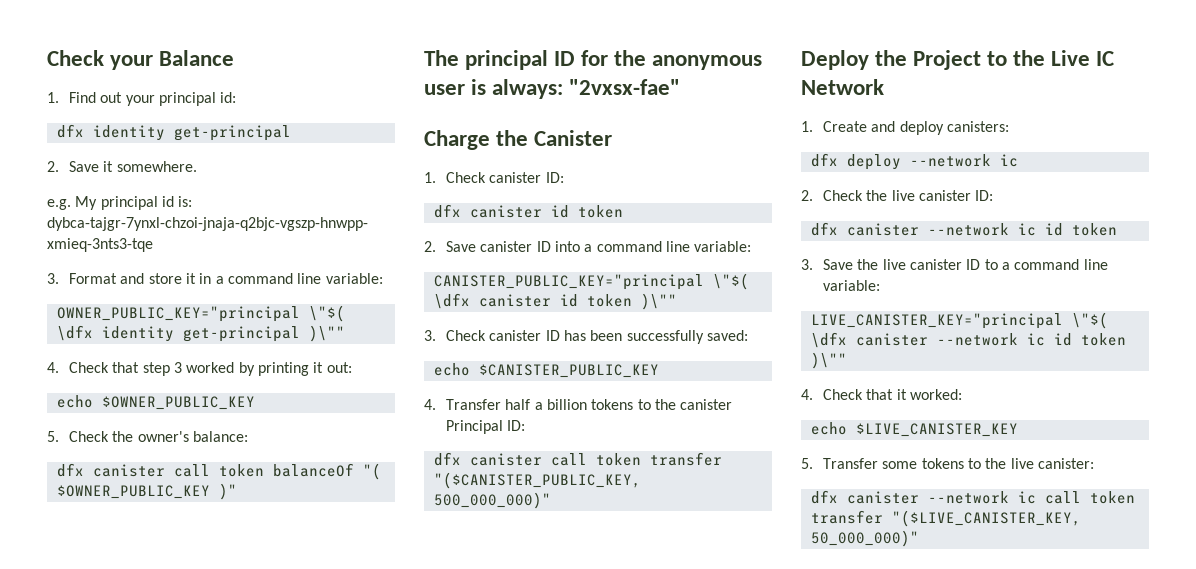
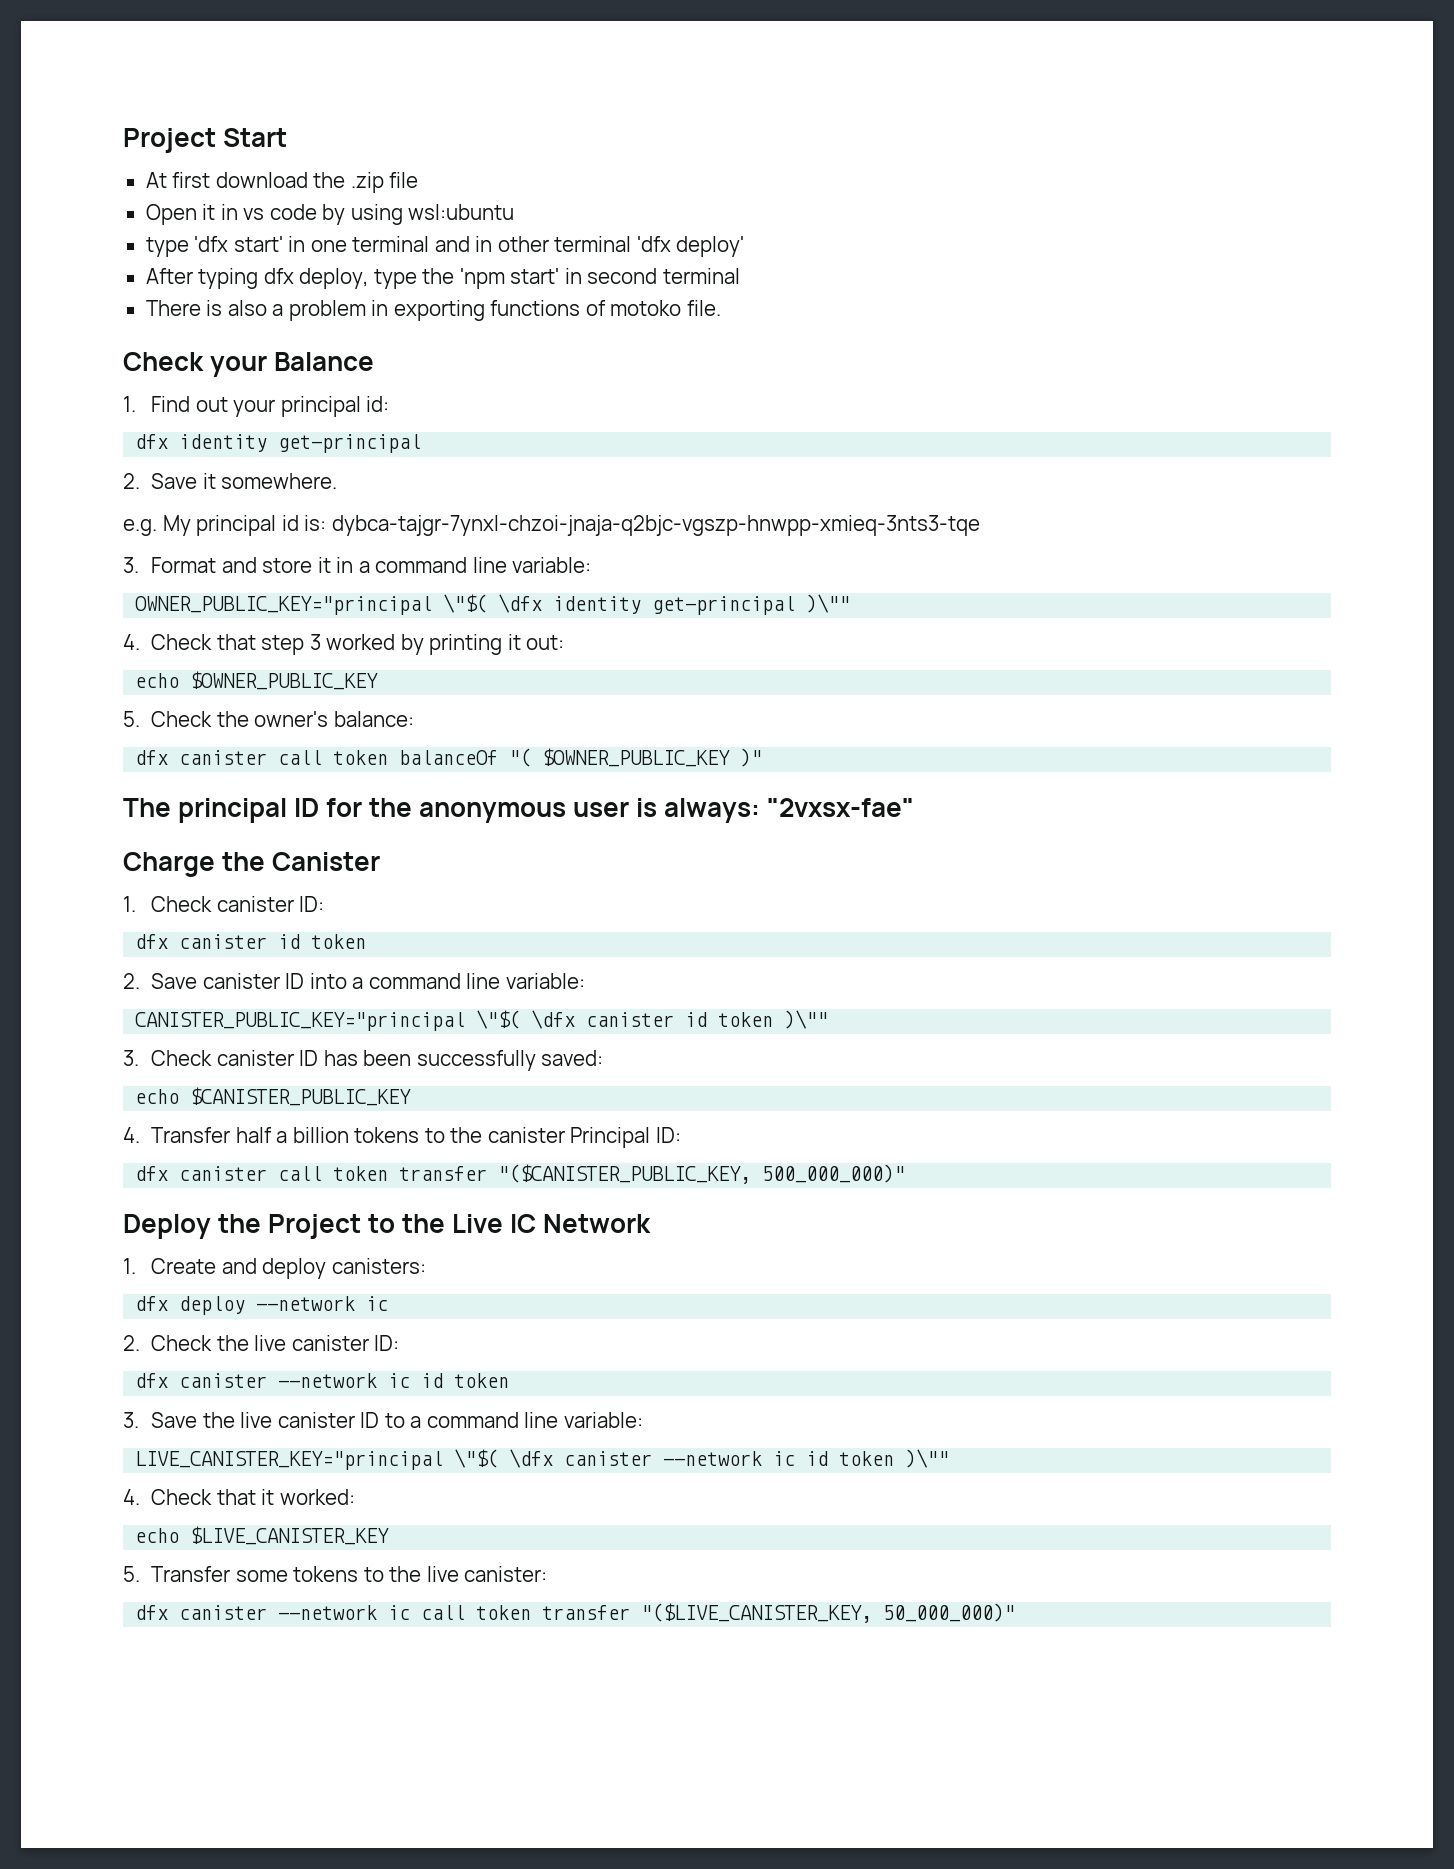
+ Project Start
+ At first download the .zip file
+ Open it in vs code by using wsl:ubuntu
+ type 'dfx start' in one terminal and in other terminal 'dfx deploy'
+ After typing dfx deploy, type the 'npm start' in second terminal
+ There is also a problem in exporting functions of motoko file.

